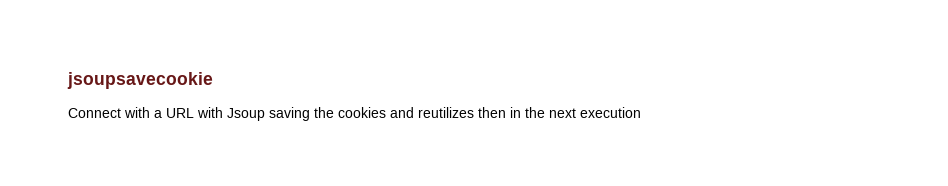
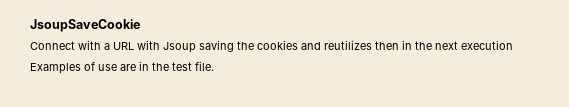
- jsoupsavecookie
+ JsoupSaveCookie
+ Examples of use are in the test file.

